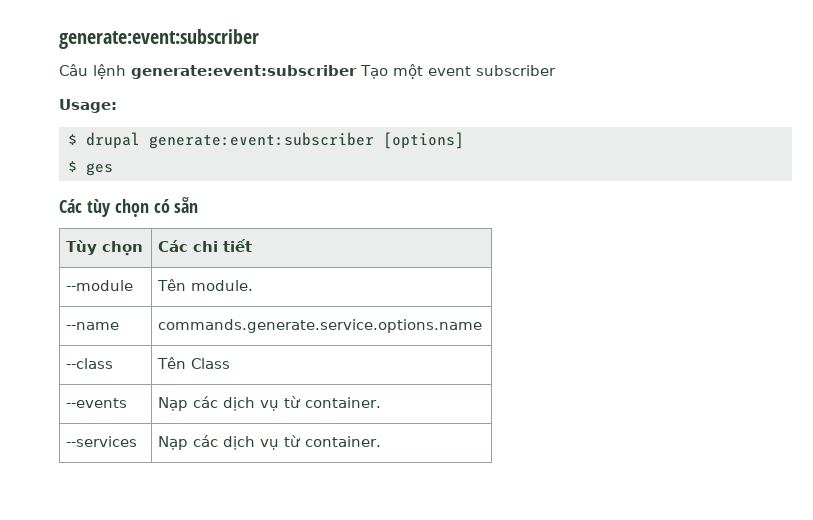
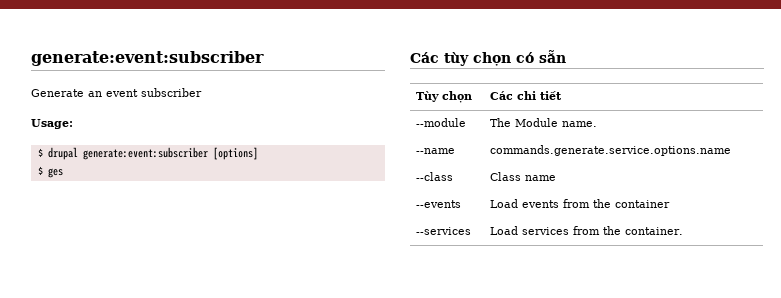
- Câu lệnh generate:event:subscriber Tạo một event subscriber
+ Generate an event subscriber
- --module | Tên module.
+ --module | The Module name.
- --class | Tên Class
+ --class | Class name
- --events | Nạp các dịch vụ từ container.
- --services | Nạp các dịch vụ từ container.
+ --events | Load events from the container
+ --services | Load services from the container.

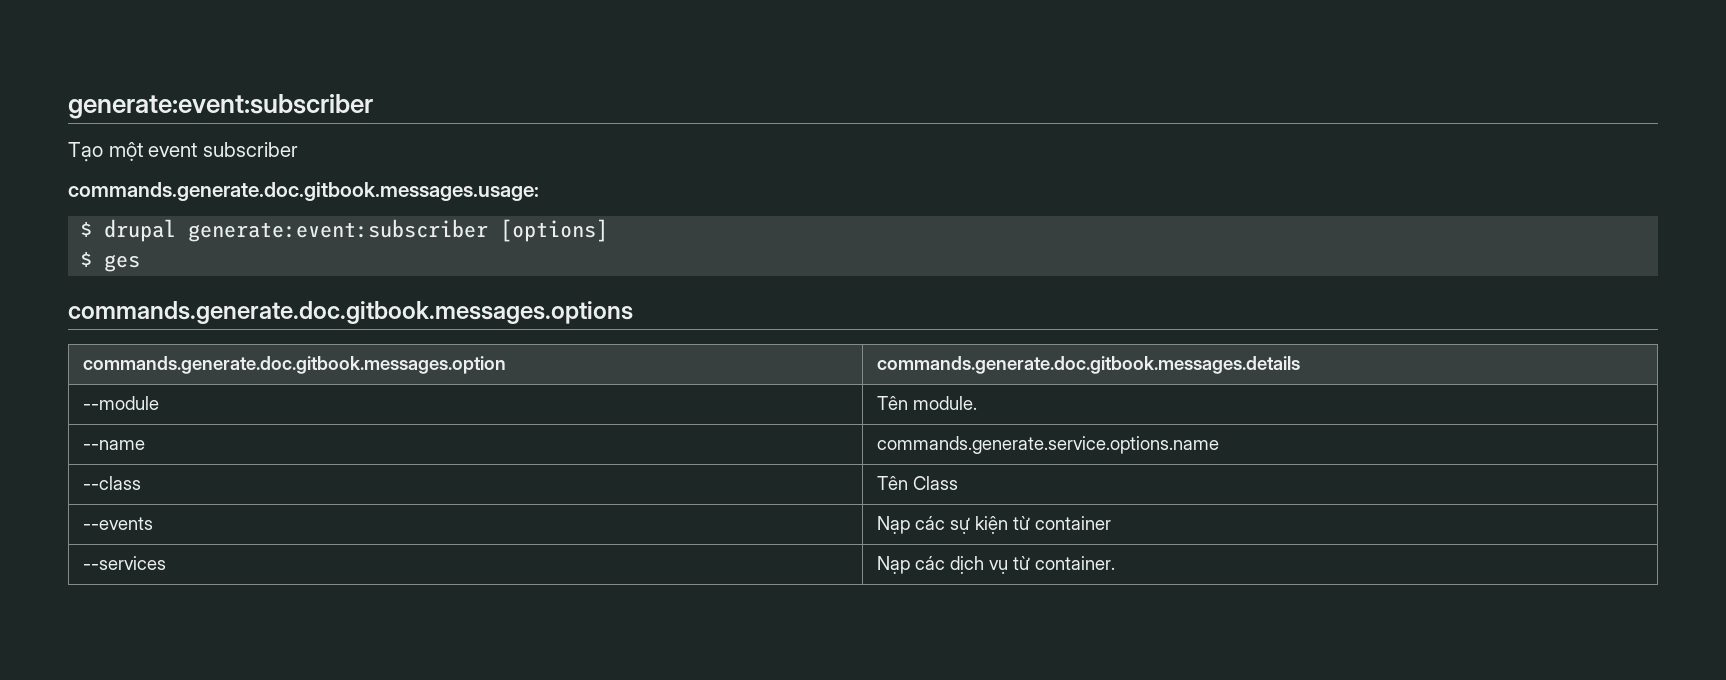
- Generate an event subscriber
+ Tạo một event subscriber
- Usage:
+ commands.generate.doc.gitbook.messages.usage:
- Các tùy chọn có sẵn
- Tùy chọn | Các chi tiết
- --module | The Module name.
+ commands.generate.doc.gitbook.messages.options
+ commands.generate.doc.gitbook.messages.option | commands.generate.doc.gitbook.messages.details
+ --module | Tên module.
- --class | Class name
+ --class | Tên Class
- --events | Load events from the container
- --services | Load services from the container.
+ --events | Nạp các sự kiện từ container
+ --services | Nạp các dịch vụ từ container.

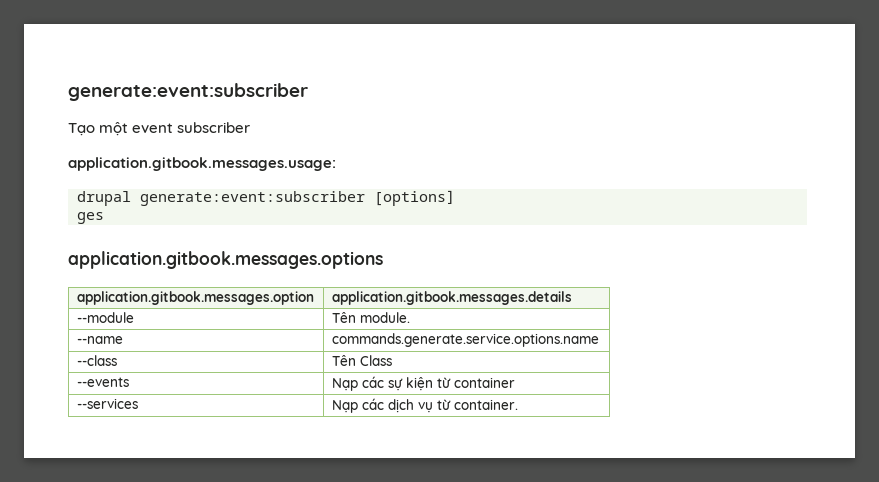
- commands.generate.doc.gitbook.messages.usage:
- $ drupal generate:event:subscriber [options]
+ application.gitbook.messages.usage:
+ drupal generate:event:subscriber [options]
- $ ges
+ ges
- commands.generate.doc.gitbook.messages.options
- commands.generate.doc.gitbook.messages.option | commands.generate.doc.gitbook.messages.details
+ application.gitbook.messages.options
+ application.gitbook.messages.option | application.gitbook.messages.details

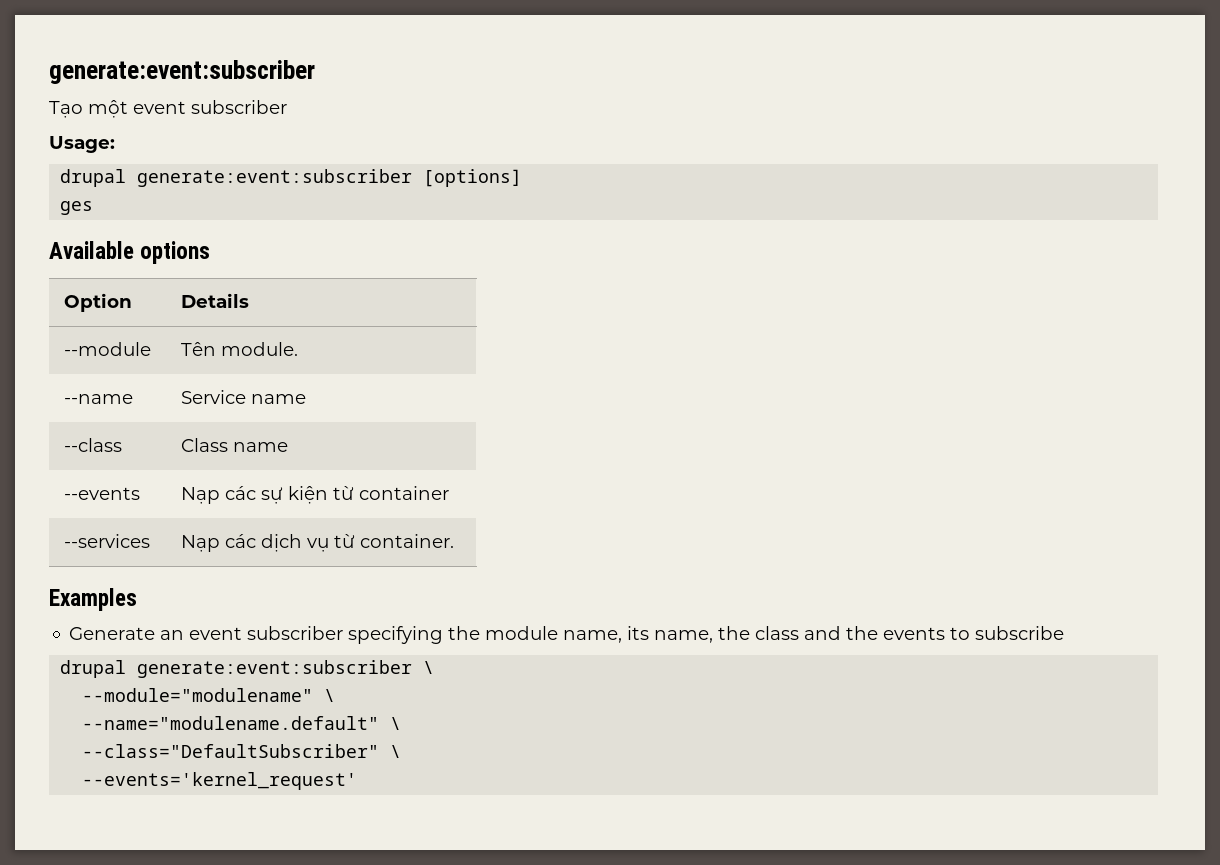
- application.gitbook.messages.usage:
+ Usage:
- application.gitbook.messages.options
- application.gitbook.messages.option | application.gitbook.messages.details
+ Available options
+ Option | Details
- --name | commands.generate.service.options.name
+ --name | Service name
- --class | Tên Class
+ --class | Class name
+ Examples
+ Generate an event subscriber specifying the module name, its name, the class and the events to subscribe
+ drupal generate:event:subscriber \
+ --module="modulename" \
+ --name="modulename.default" \
+ --class="DefaultSubscriber" \
+ --events='kernel_request'

